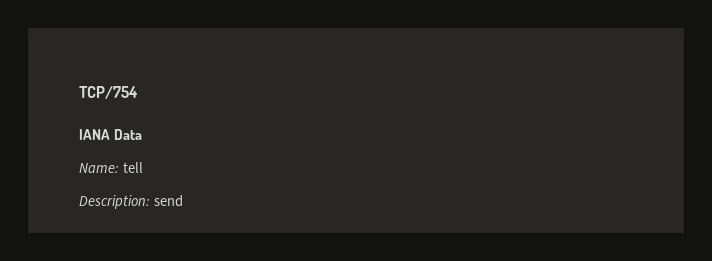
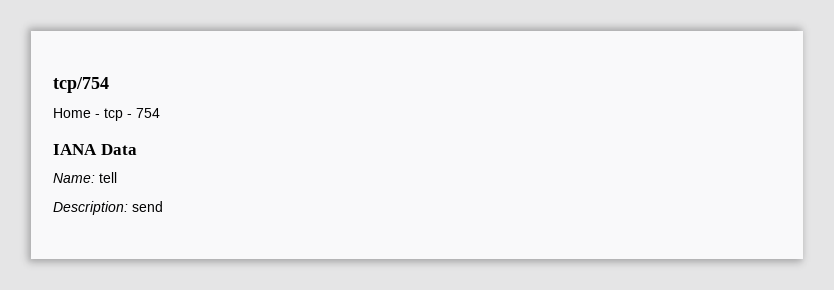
- TCP/754
+ tcp/754
+ Home - tcp - 754

